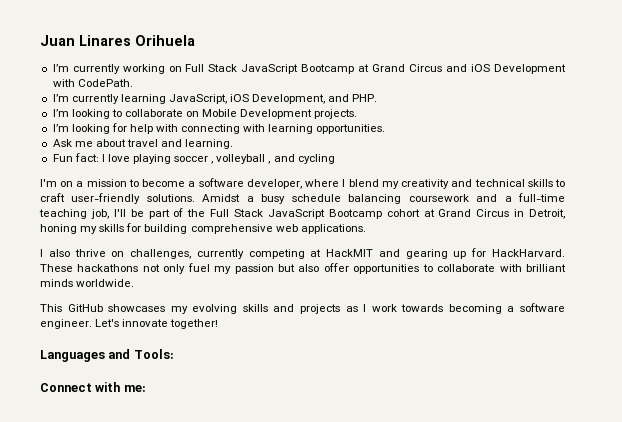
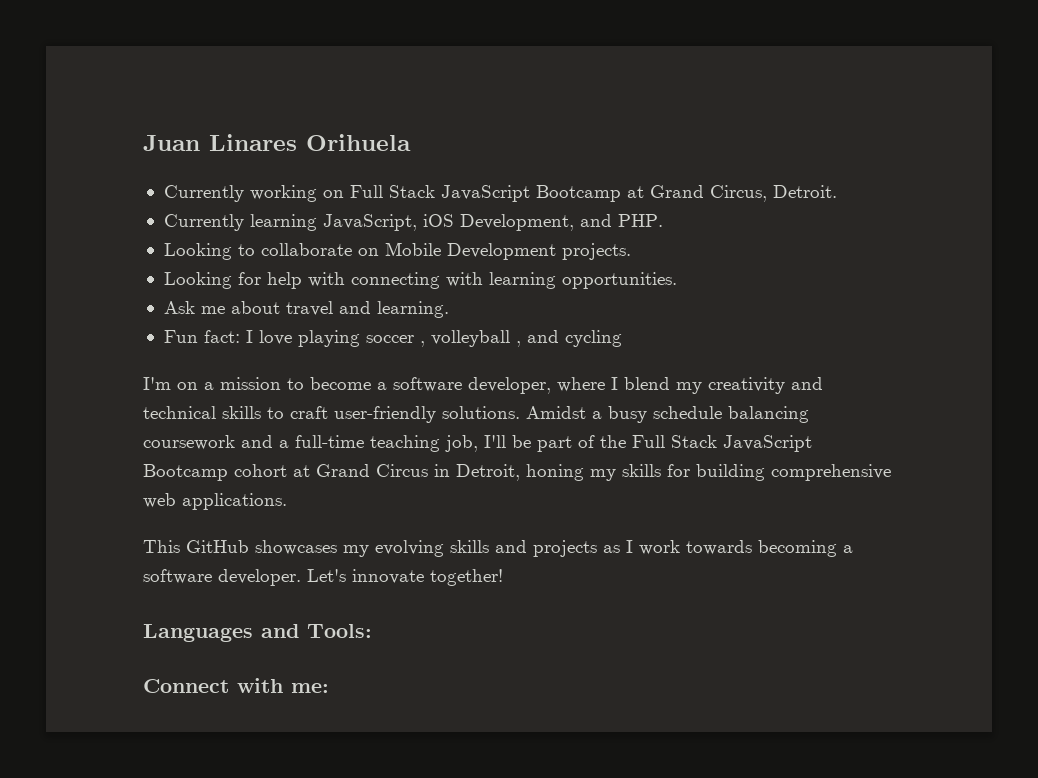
- I’m currently working on Full Stack JavaScript Bootcamp at Grand Circus and iOS Development with CodePath.
- I’m currently learning JavaScript, iOS Development, and PHP.
+ Currently working on Full Stack JavaScript Bootcamp at Grand Circus, Detroit.
+ Currently learning JavaScript, iOS Development, and PHP.
- I’m looking to collaborate on Mobile Development projects.
+ Looking to collaborate on Mobile Development projects.
- I’m looking for help with connecting with learning opportunities.
+ Looking for help with connecting with learning opportunities.
- I also thrive on challenges, currently competing at HackMIT and gearing up for HackHarvard. These hackathons not only fuel my passion but also offer opportunities to collaborate with brilliant minds worldwide.
- This GitHub showcases my evolving skills and projects as I work towards becoming a software engineer.
+ This GitHub showcases my evolving skills and projects as I work towards becoming a software developer.

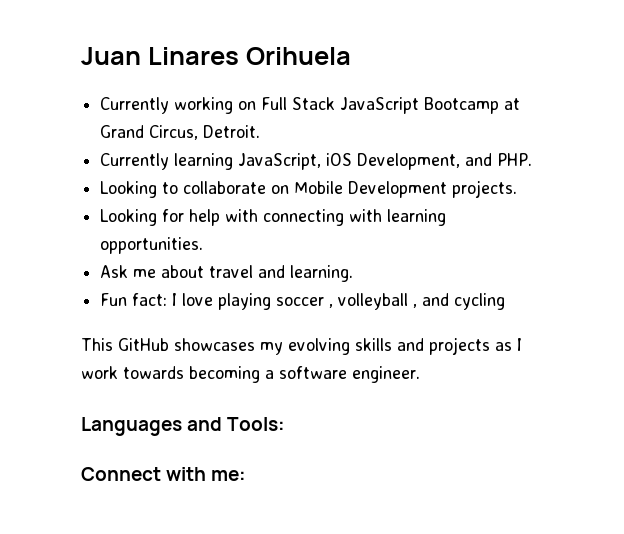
- I'm on a mission to become a software developer, where I blend my creativity and technical skills to craft user-friendly solutions. Amidst a busy schedule balancing coursework and a full-time teaching job, I'll be part of the Full Stack JavaScript Bootcamp cohort at Grand Circus in Detroit, honing my skills for building comprehensive web applications.
- This GitHub showcases my evolving skills and projects as I work towards becoming a software developer. Let's innovate together!
+ This GitHub showcases my evolving skills and projects as I work towards becoming a software engineer.

